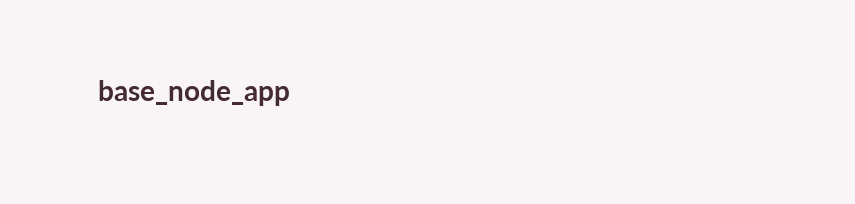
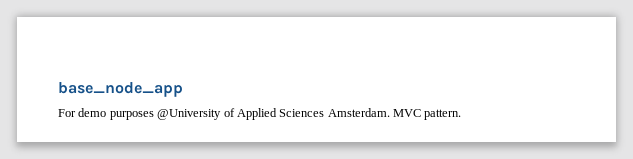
+ For demo purposes @University of Applied Sciences Amsterdam. MVC pattern.

